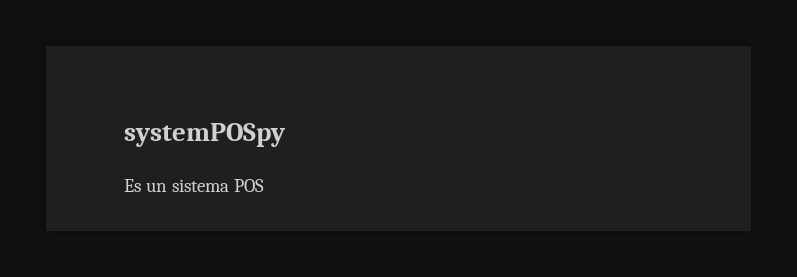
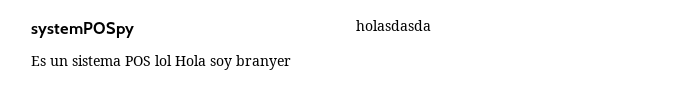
- Es un sistema POS
+ Es un sistema POS lol Hola soy branyer holasdasda

